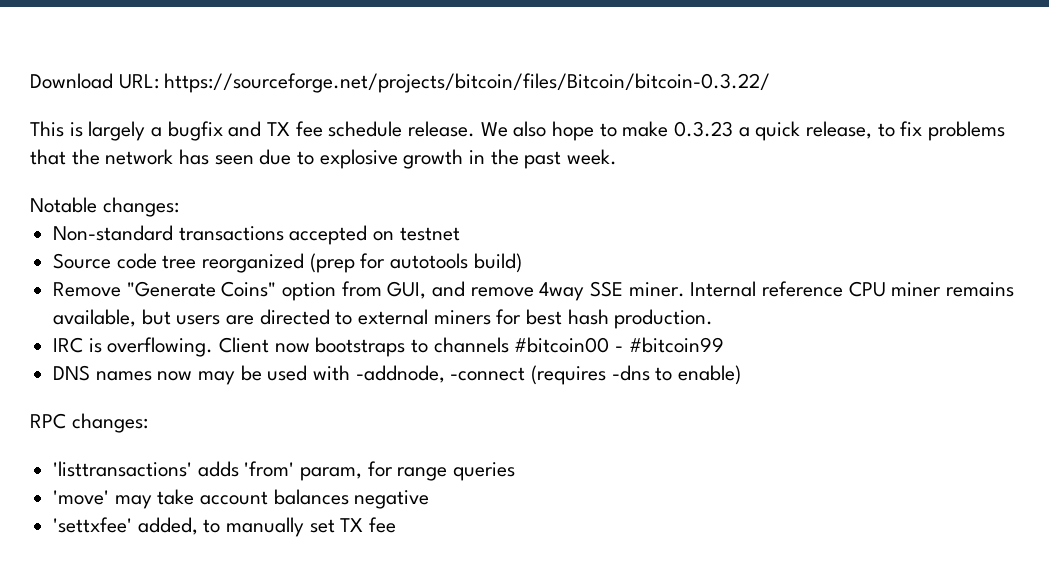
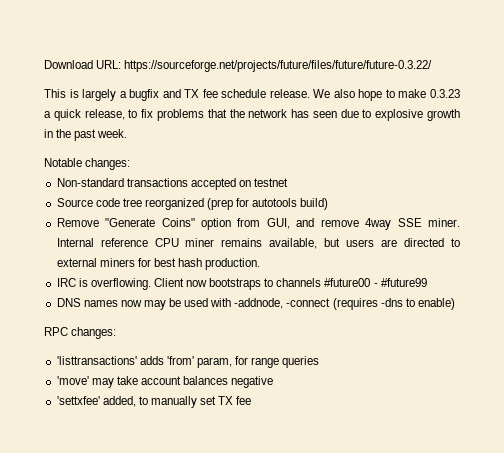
- Download URL: https://sourceforge.net/projects/bitcoin/files/Bitcoin/bitcoin-0.3.22/
+ Download URL: https://sourceforge.net/projects/future/files/future/future-0.3.22/
- Client now bootstraps to channels #bitcoin00 - #bitcoin99
+ Client now bootstraps to channels #future00 - #future99

